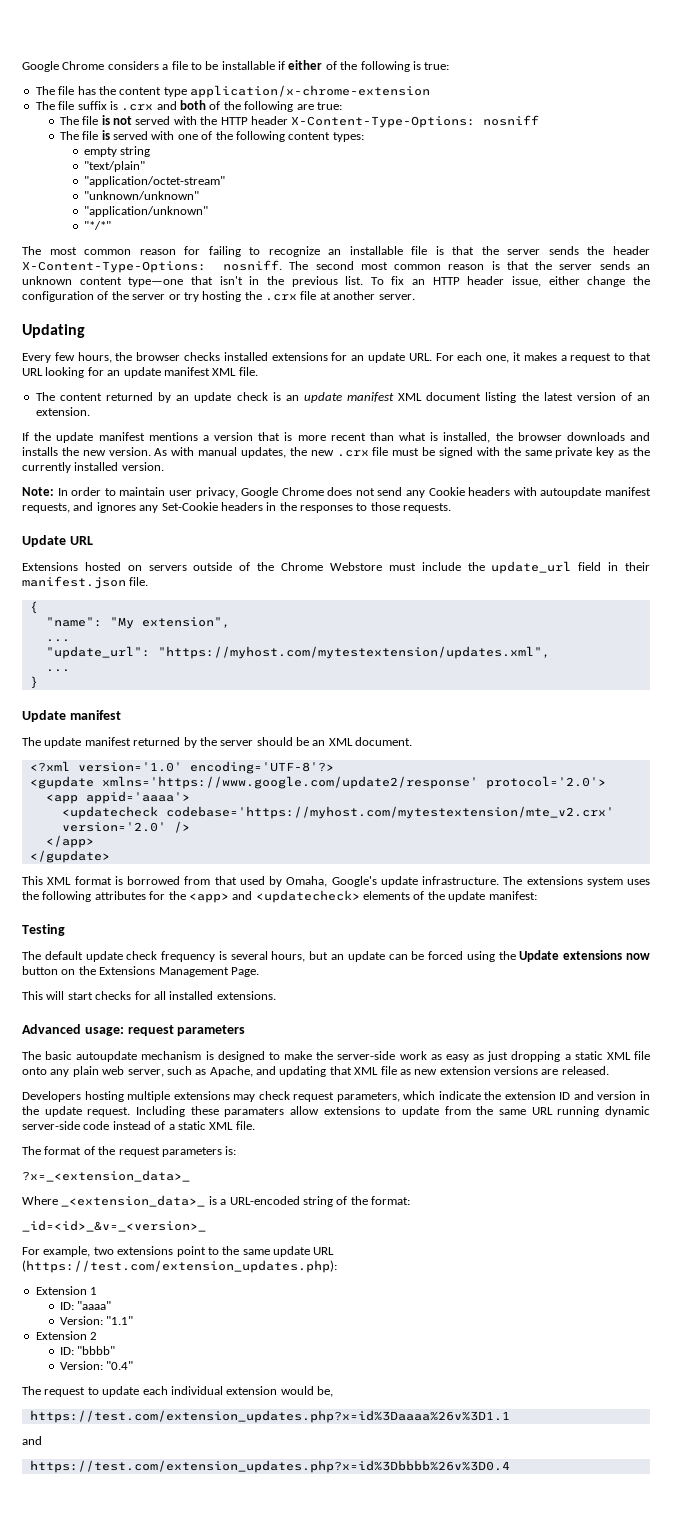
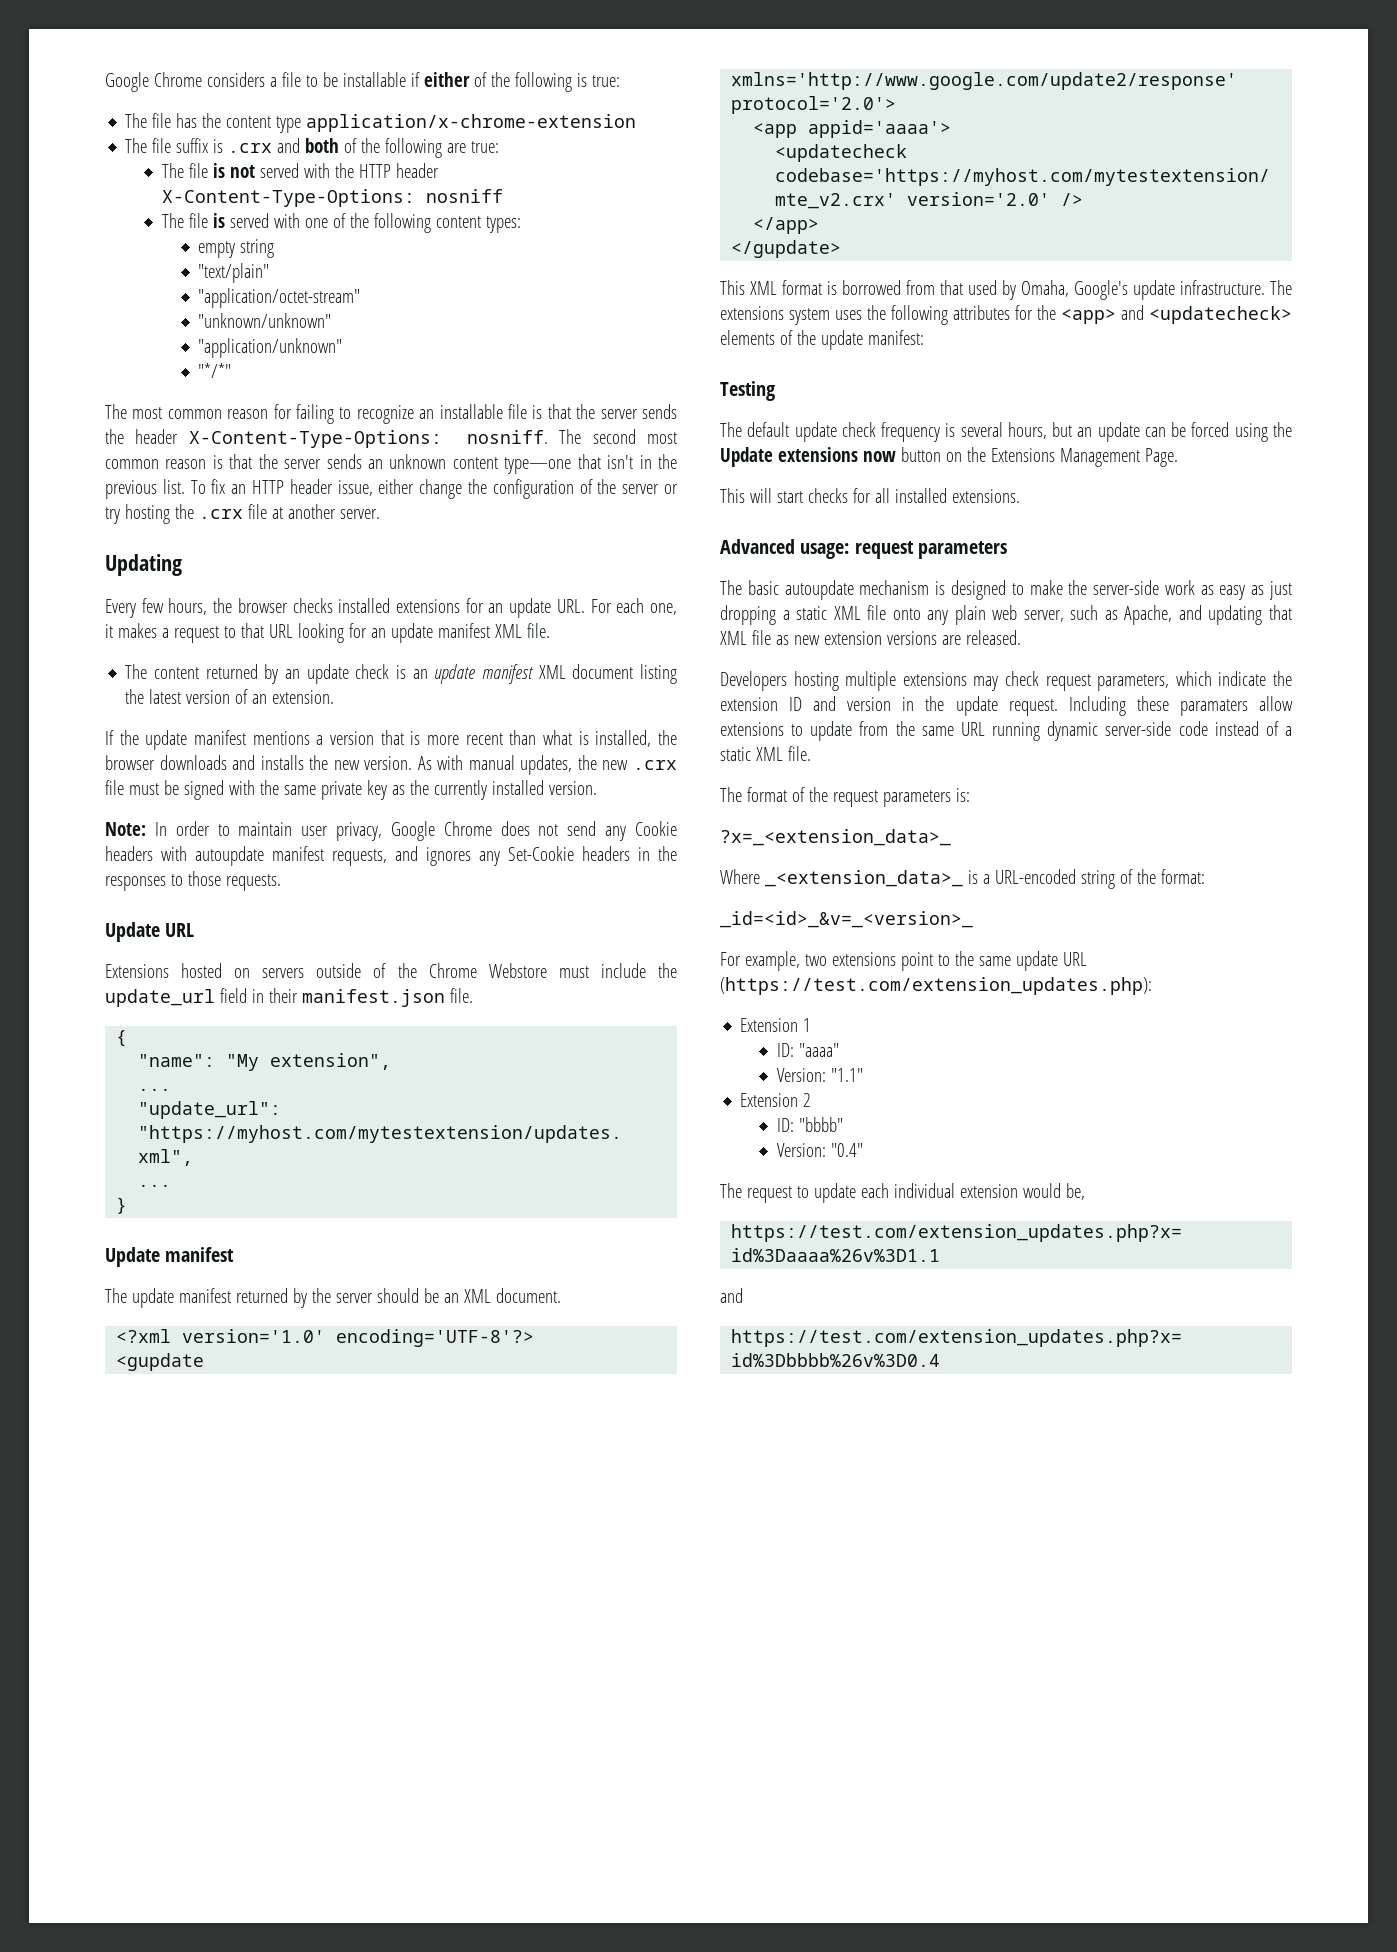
- <gupdate xmlns='https://www.google.com/update2/response' protocol='2.0'>
+ <gupdate xmlns='http://www.google.com/update2/response' protocol='2.0'>

